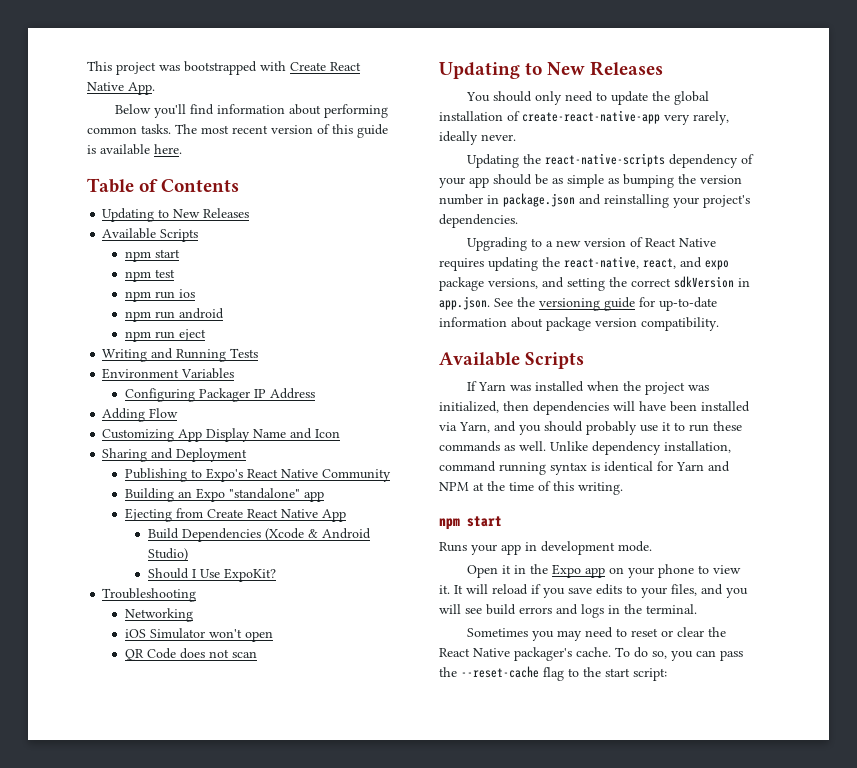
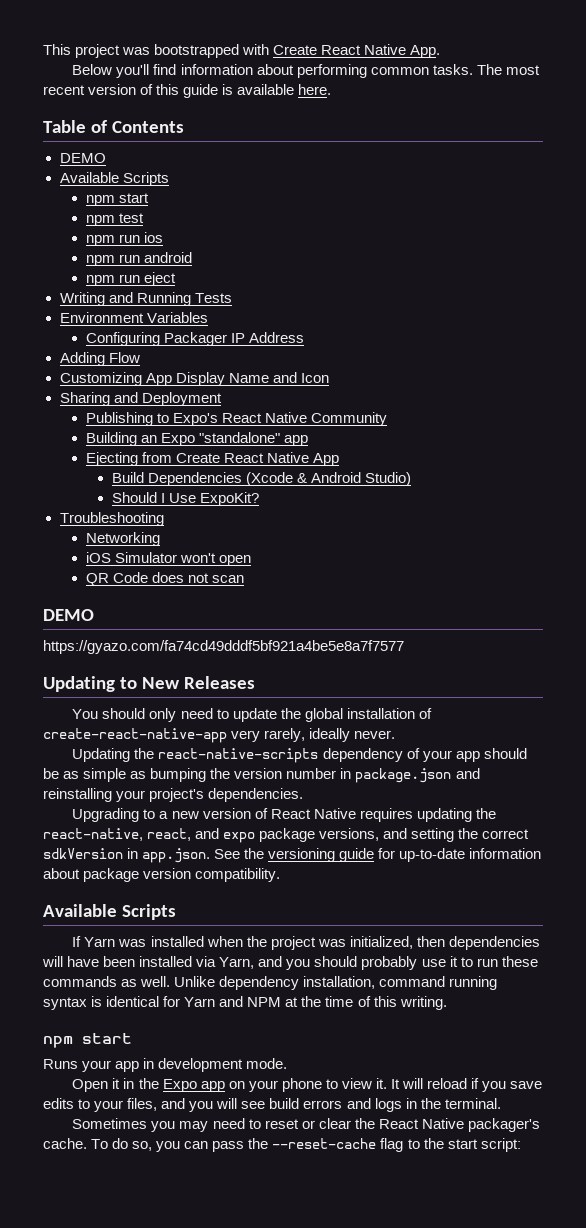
  Table of Contents
- Updating to New Releases
+ DEMO
  QR Code does not scan
+ DEMO
+ https://gyazo.com/fa74cd49dddf5bf921a4be5e8a7f7577

